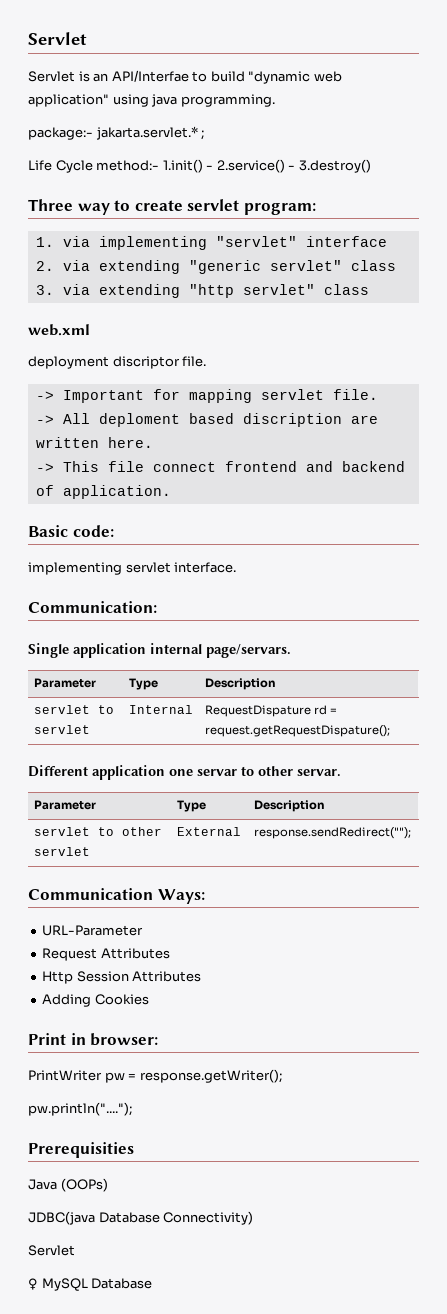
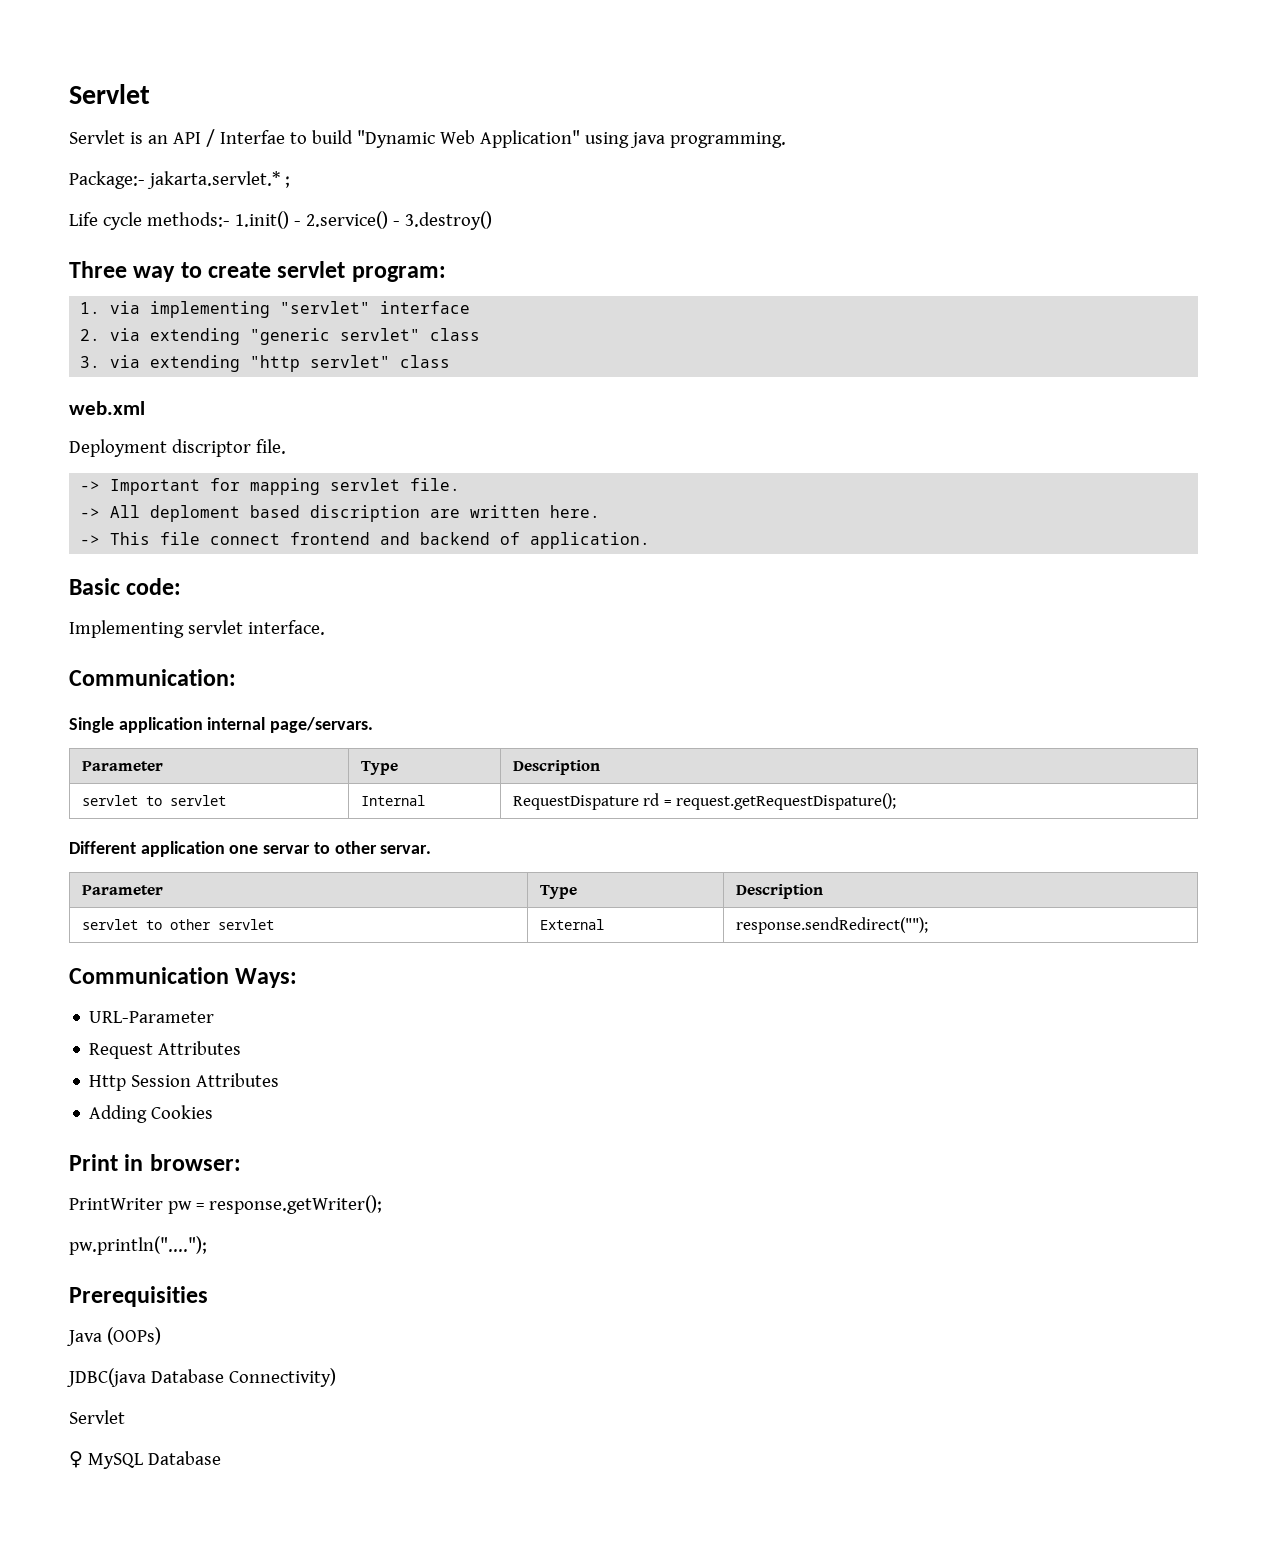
- Servlet is an API/Interfae to build "dynamic web application" using java programming.
+ Servlet is an API / Interfae to build "Dynamic Web Application" using java programming.
- package:- jakarta.servlet.* ;
+ Package:- jakarta.servlet.* ;
- Life Cycle method:- 1.init() - 2.service() - 3.destroy()
+ Life cycle methods:- 1.init() - 2.service() - 3.destroy()
- deployment discriptor file.
+ Deployment discriptor file.
- implementing servlet interface.
+ Implementing servlet interface.

